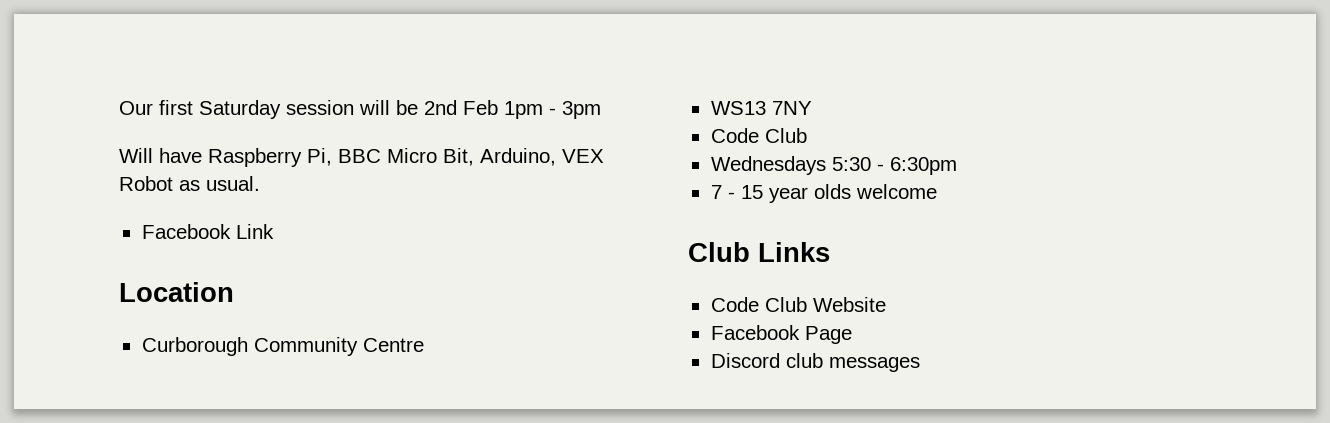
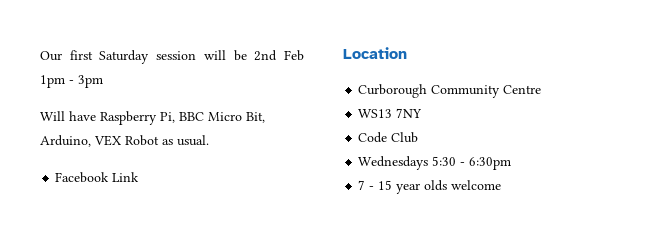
- Club Links
- Code Club Website
- Facebook Page
- Discord club messages

